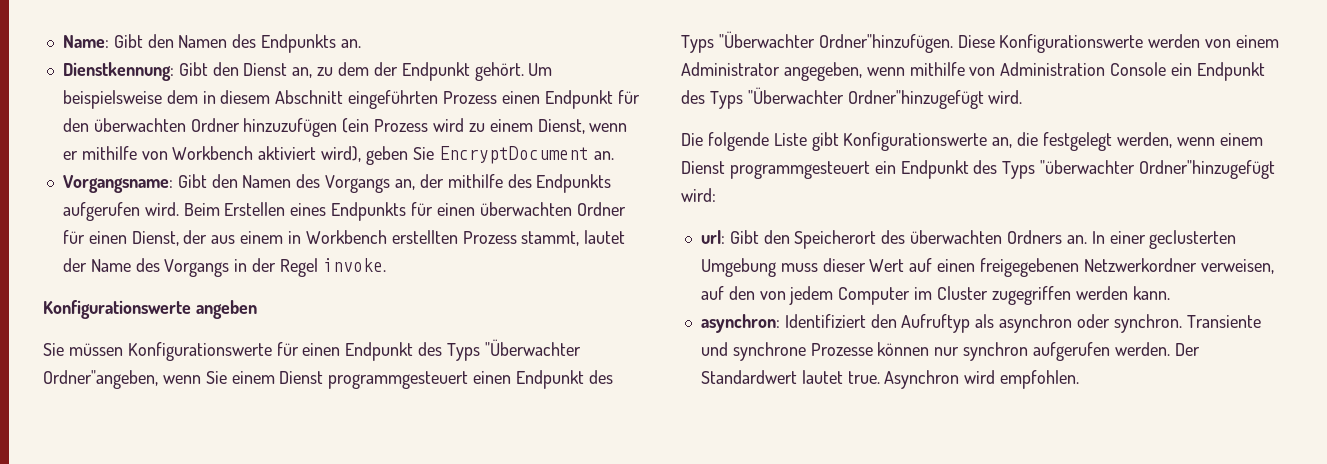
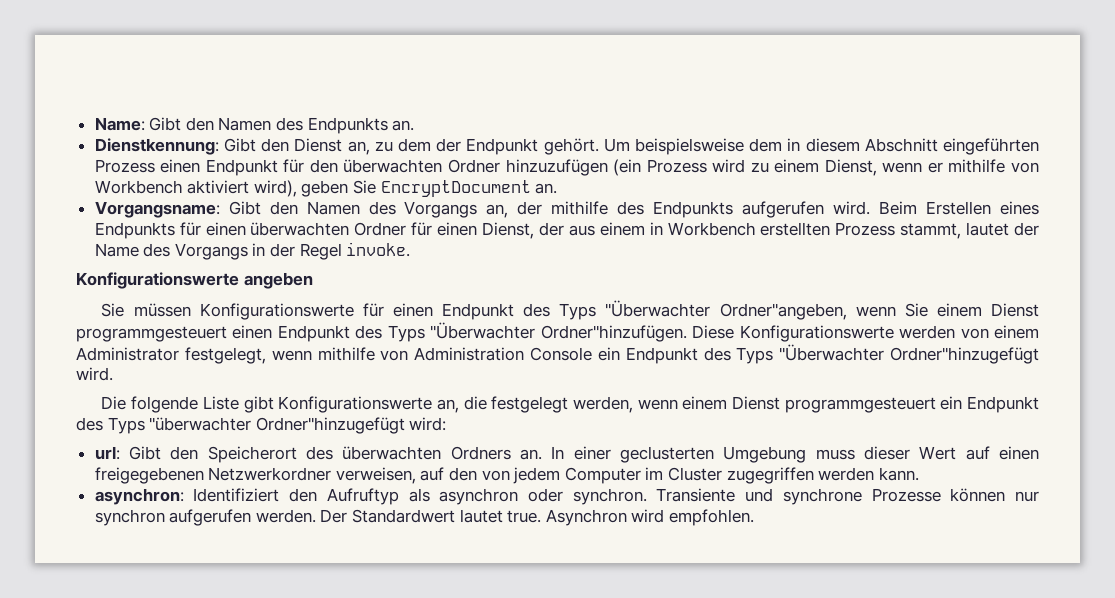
- Diese Konfigurationswerte werden von einem Administrator angegeben, wenn mithilfe von Administration Console ein Endpunkt des Typs "Überwachter Ordner"hinzugefügt wird.
+ Diese Konfigurationswerte werden von einem Administrator festgelegt, wenn mithilfe von Administration Console ein Endpunkt des Typs "Überwachter Ordner"hinzugefügt wird.

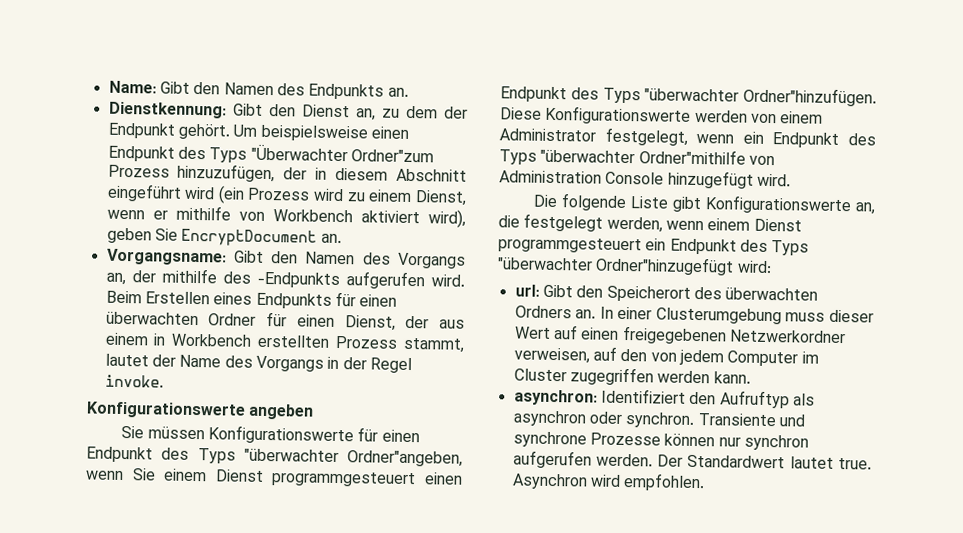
- Um beispielsweise dem in diesem Abschnitt eingeführten Prozess einen Endpunkt für den überwachten Ordner hinzuzufügen (ein Prozess wird zu einem Dienst, wenn er mithilfe von Workbench aktiviert wird), geben Sie EncryptDocument an.
+ Um beispielsweise einen Endpunkt des Typs "Überwachter Ordner"zum Prozess hinzuzufügen, der in diesem Abschnitt eingeführt wird (ein Prozess wird zu einem Dienst, wenn er mithilfe von Workbench aktiviert wird), geben Sie EncryptDocument an.
- Vorgangsname: Gibt den Namen des Vorgangs an, der mithilfe des Endpunkts aufgerufen wird.
+ Vorgangsname: Gibt den Namen des Vorgangs an, der mithilfe des -Endpunkts aufgerufen wird.
- Sie müssen Konfigurationswerte für einen Endpunkt des Typs "Überwachter Ordner"angeben, wenn Sie einem Dienst programmgesteuert einen Endpunkt des Typs "Überwachter Ordner"hinzufügen.
+ Sie müssen Konfigurationswerte für einen Endpunkt des Typs "überwachter Ordner"angeben, wenn Sie einem Dienst programmgesteuert einen Endpunkt des Typs "überwachter Ordner"hinzufügen.
- Diese Konfigurationswerte werden von einem Administrator festgelegt, wenn mithilfe von Administration Console ein Endpunkt des Typs "Überwachter Ordner"hinzugefügt wird.
+ Diese Konfigurationswerte werden von einem Administrator festgelegt, wenn ein Endpunkt des Typs "überwachter Ordner"mithilfe von Administration Console hinzugefügt wird.
- In einer geclusterten Umgebung muss dieser Wert auf einen freigegebenen Netzwerkordner verweisen, auf den von jedem Computer im Cluster zugegriffen werden kann.
+ In einer Clusterumgebung muss dieser Wert auf einen freigegebenen Netzwerkordner verweisen, auf den von jedem Computer im Cluster zugegriffen werden kann.

